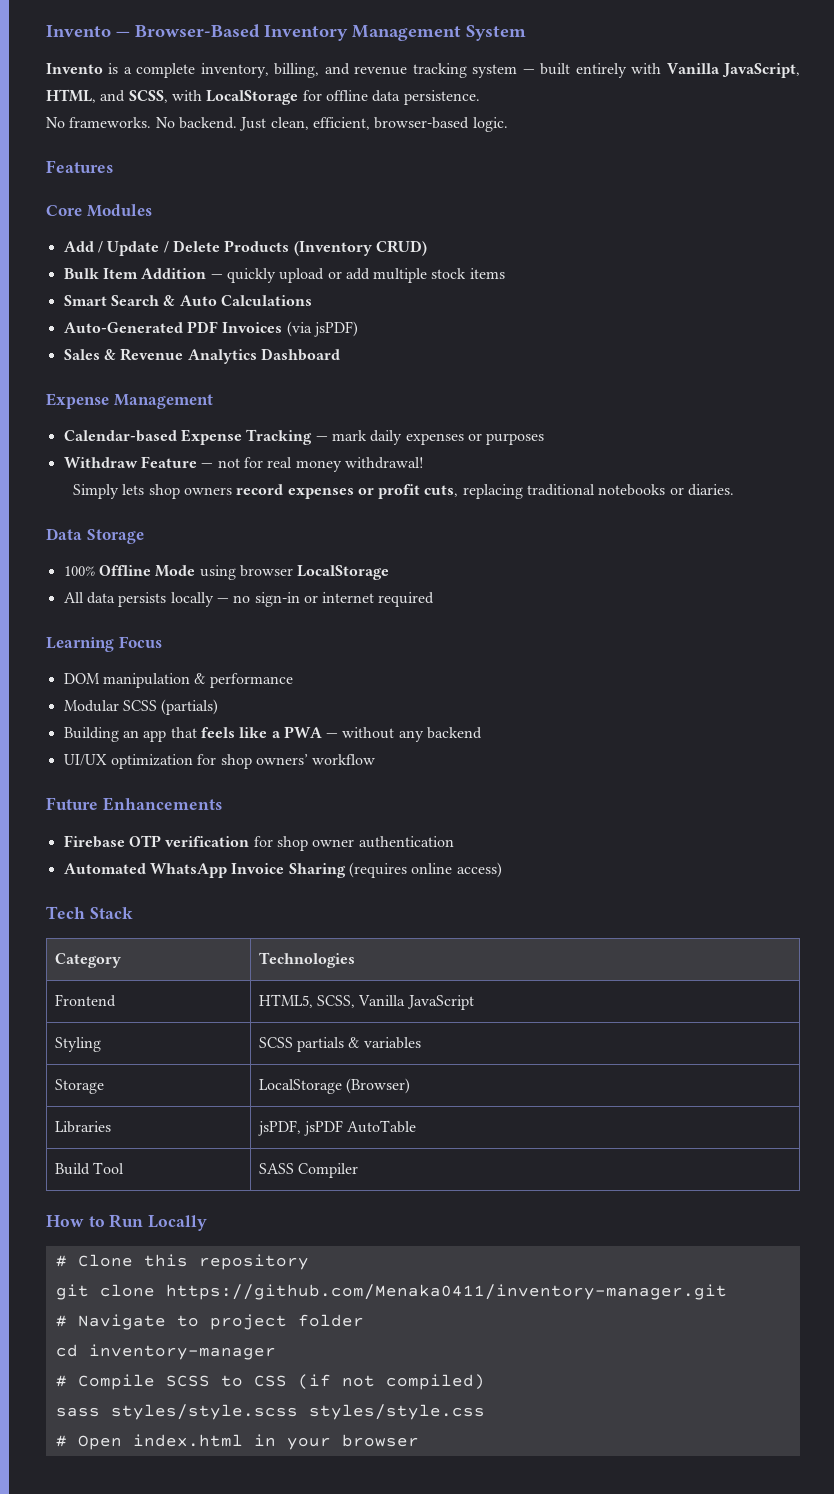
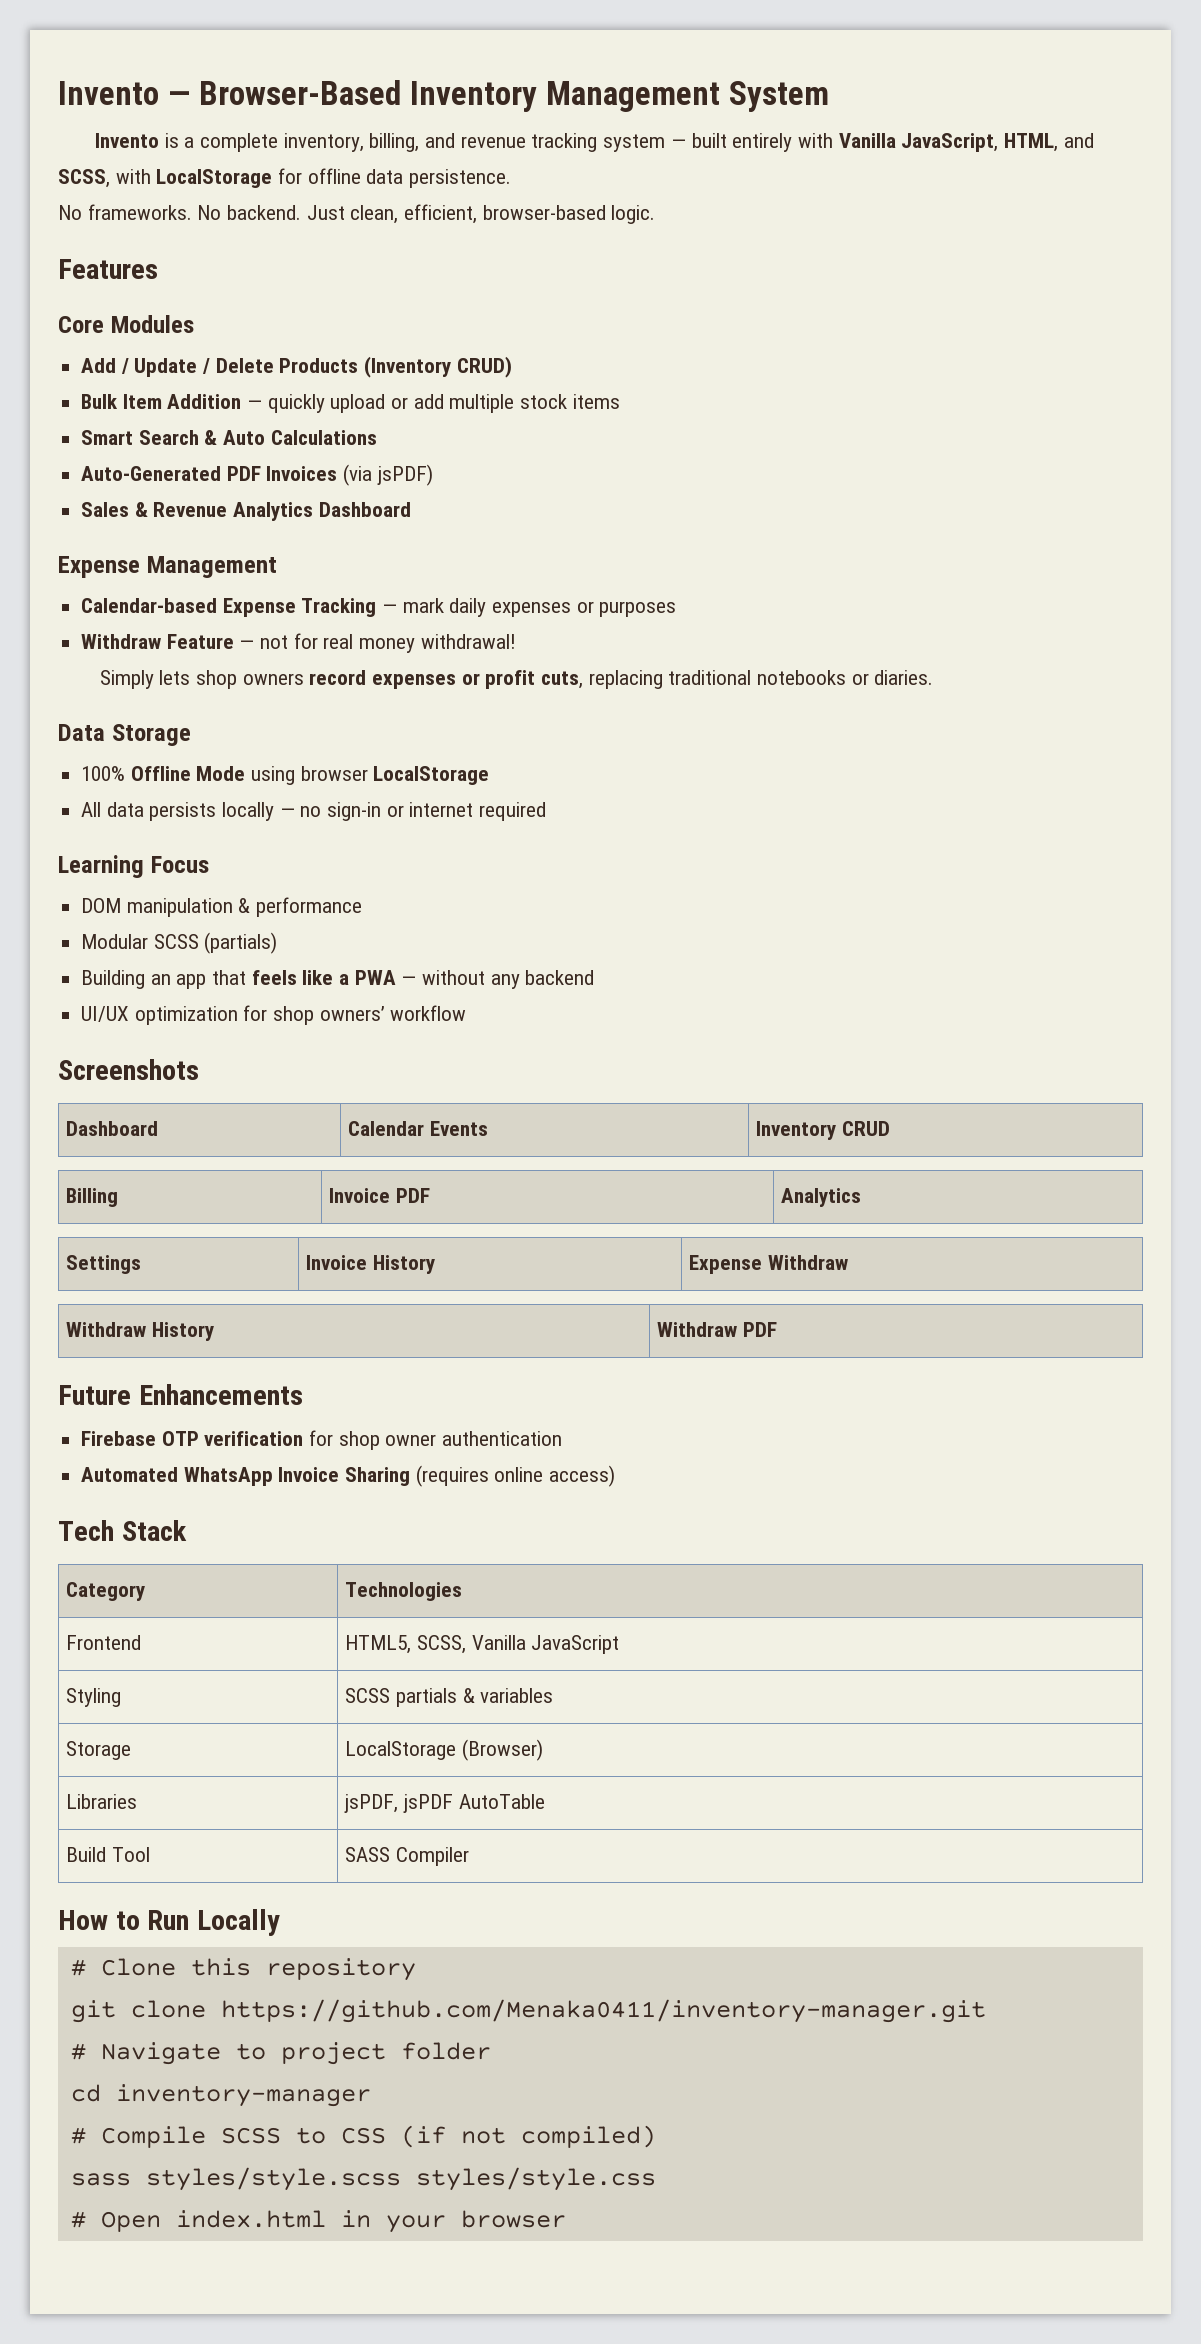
+ Screenshots
+ Dashboard | Calendar Events | Inventory CRUD
+ Billing | Invoice PDF | Analytics
+ Settings | Invoice History | Expense Withdraw
+ Withdraw History | Withdraw PDF

